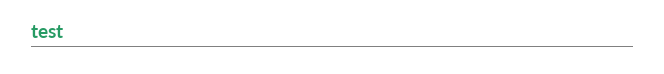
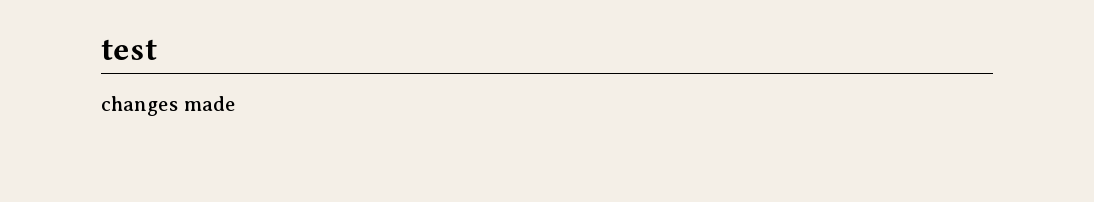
+ changes made

